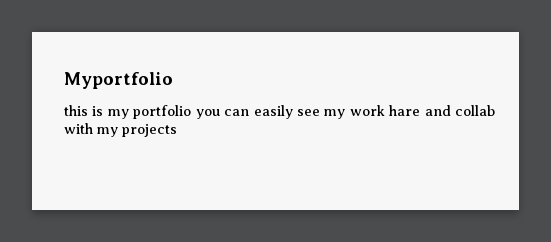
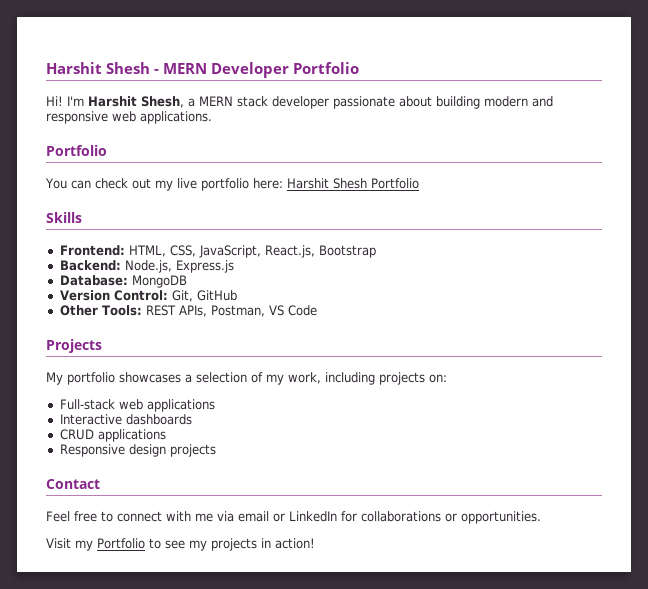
- Myportfolio
- this is my portfolio you can easily see my work hare and collab with my projects
+ Harshit Shesh - MERN Developer Portfolio
+ Hi! I'm Harshit Shesh, a MERN stack developer passionate about building modern and responsive web applications.
+ Portfolio
+ You can check out my live portfolio here: Harshit Shesh Portfolio
+ Skills
+ Frontend: HTML, CSS, JavaScript, React.js, Bootstrap
+ Backend: Node.js, Express.js
+ Database: MongoDB
+ Version Control: Git, GitHub
+ Other Tools: REST APIs, Postman, VS Code
+ Projects
+ My portfolio showcases a selection of my work, including projects on:
+ Full-stack web applications
+ Interactive dashboards
+ CRUD applications
+ Responsive design projects
+ Contact
+ Feel free to connect with me via email or LinkedIn for collaborations or opportunities.
+ Visit my Portfolio to see my projects in action!

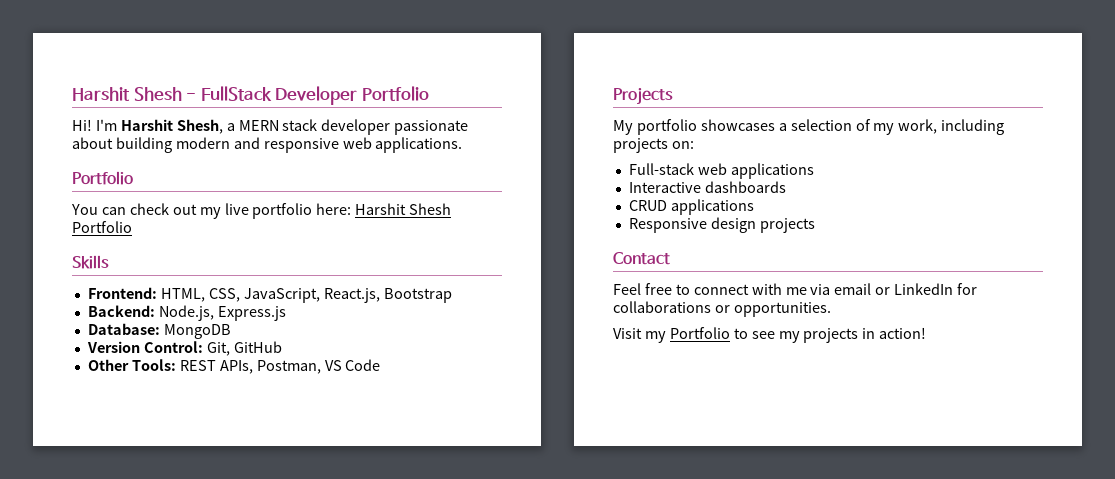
- Harshit Shesh - MERN Developer Portfolio
+ Harshit Shesh - FullStack Developer Portfolio

